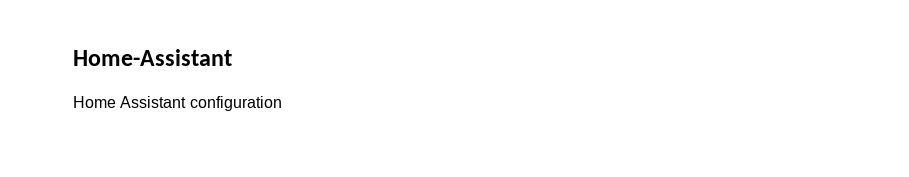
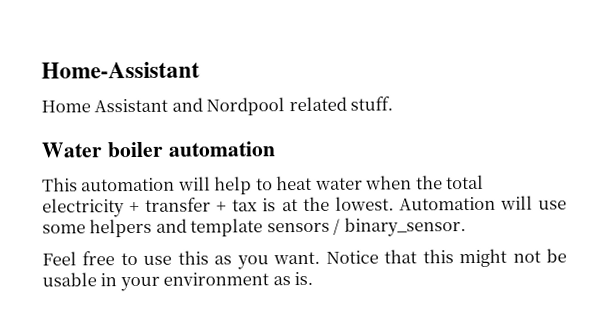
- Home Assistant configuration
+ Home Assistant and Nordpool related stuff.
+ Water boiler automation
+ This automation will help to heat water when the total electricity + transfer + tax is at the lowest. Automation will use some helpers and template sensors / binary_sensor.
+ Feel free to use this as you want. Notice that this might not be usable in your environment as is.

